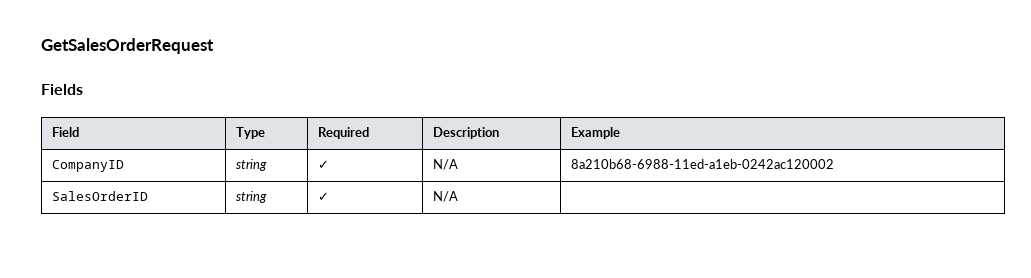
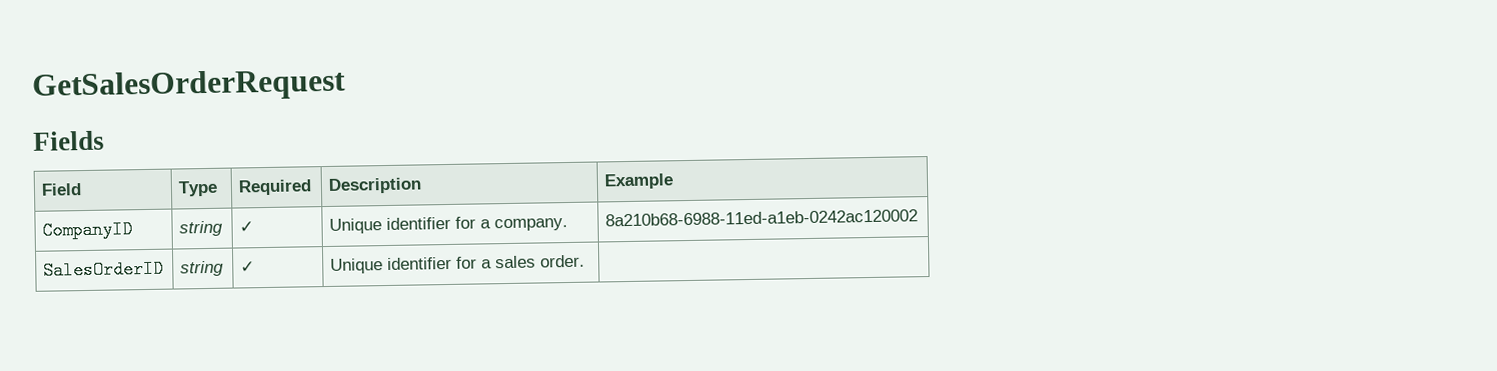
- CompanyID | string | ✓ | N/A | 8a210b68-6988-11ed-a1eb-0242ac120002
+ CompanyID | string | ✓ | Unique identifier for a company. | 8a210b68-6988-11ed-a1eb-0242ac120002
- SalesOrderID | string | ✓ | N/A |
+ SalesOrderID | string | ✓ | Unique identifier for a sales order. |

